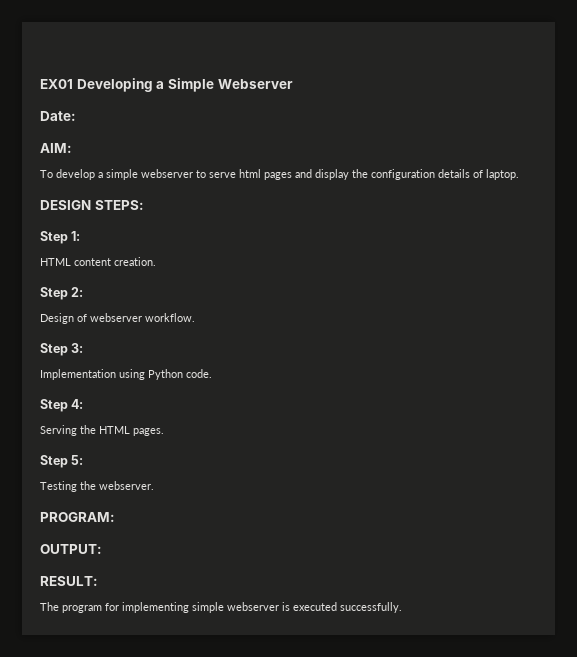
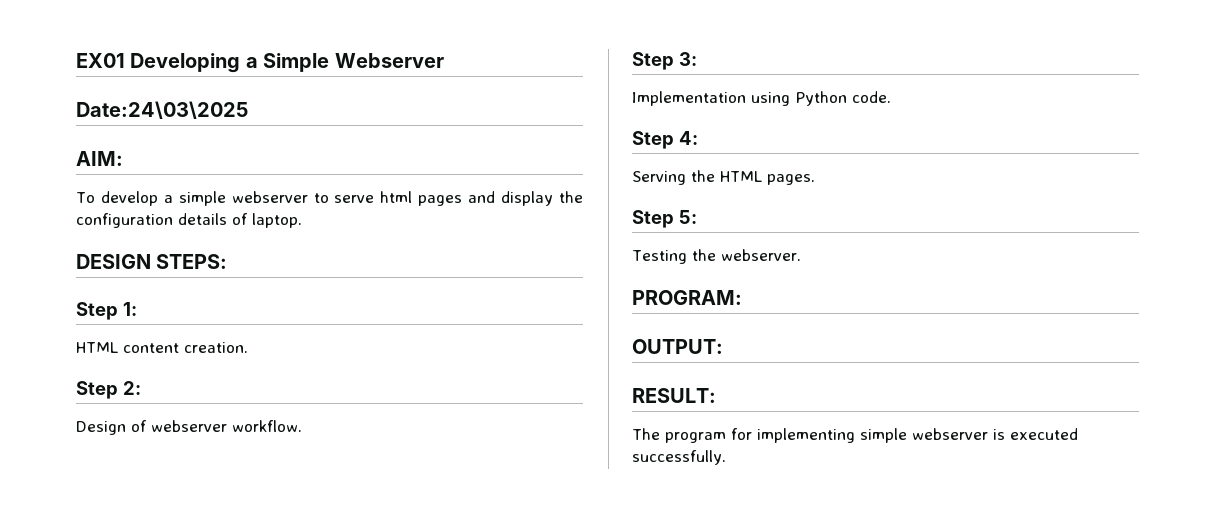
- Date:
+ Date:24\03\2025

